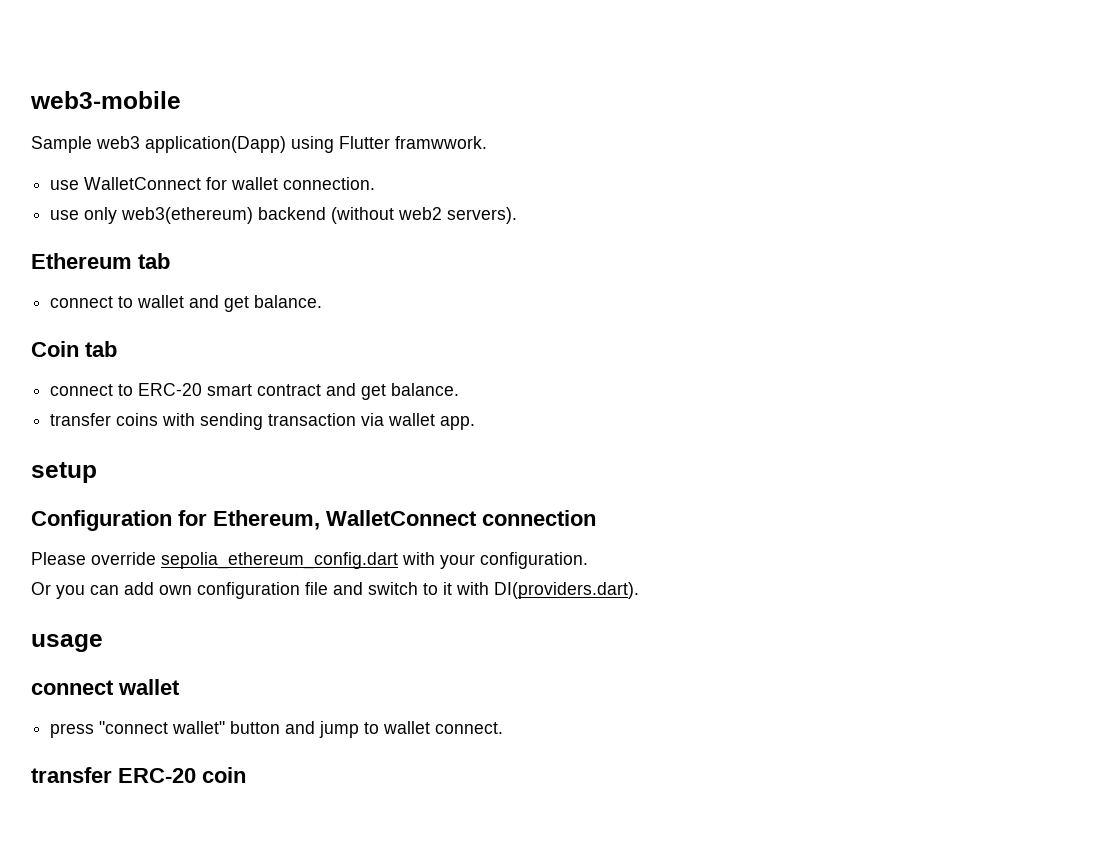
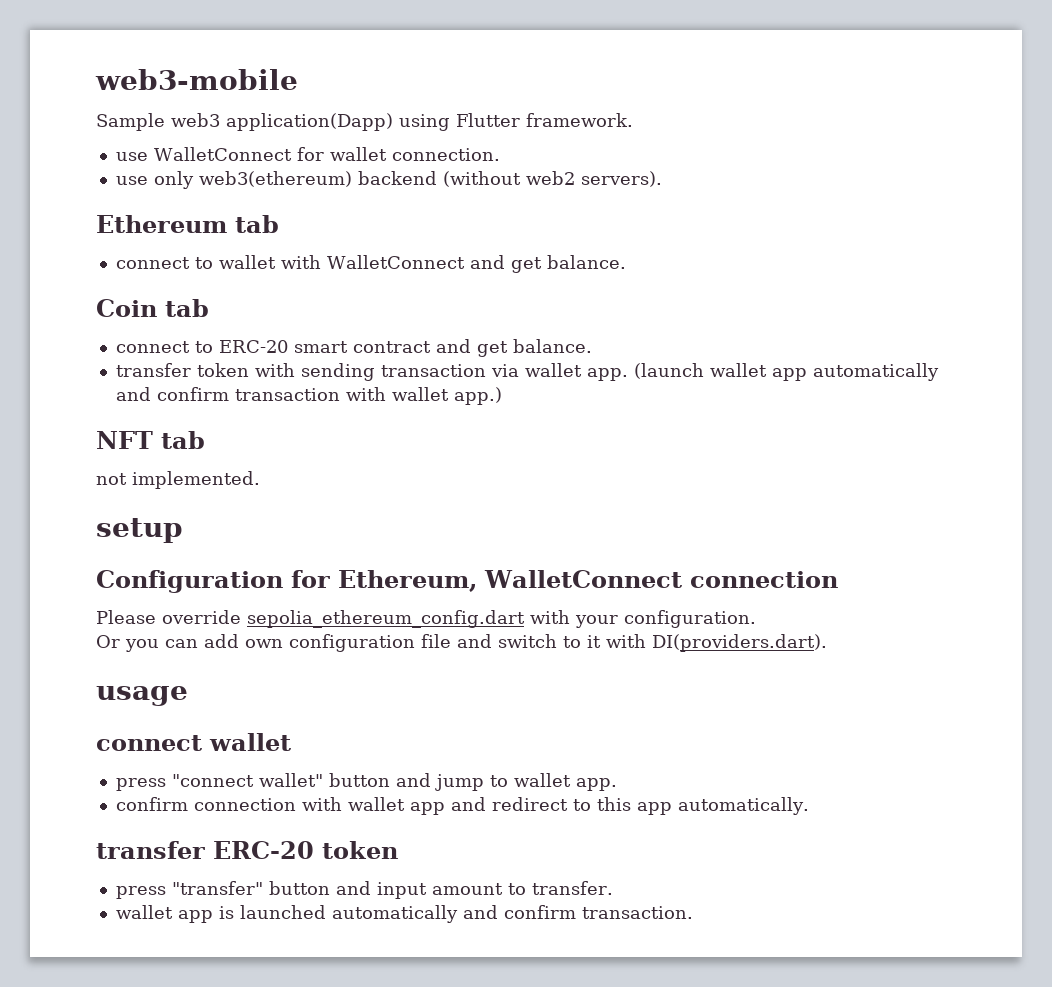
- Sample web3 application(Dapp) using Flutter framwwork.
+ Sample web3 application(Dapp) using Flutter framework.
- connect to wallet and get balance.
+ connect to wallet with WalletConnect and get balance.
- transfer coins with sending transaction via wallet app.
+ transfer token with sending transaction via wallet app. (launch wallet app automatically and confirm transaction with wallet app.)
+ NFT tab
+ not implemented.
- press "connect wallet" button and jump to wallet connect.
- transfer ERC-20 coin
+ press "connect wallet" button and jump to wallet app.
+ confirm connection with wallet app and redirect to this app automatically.
+ transfer ERC-20 token
+ press "transfer" button and input amount to transfer.
+ wallet app is launched automatically and confirm transaction.

